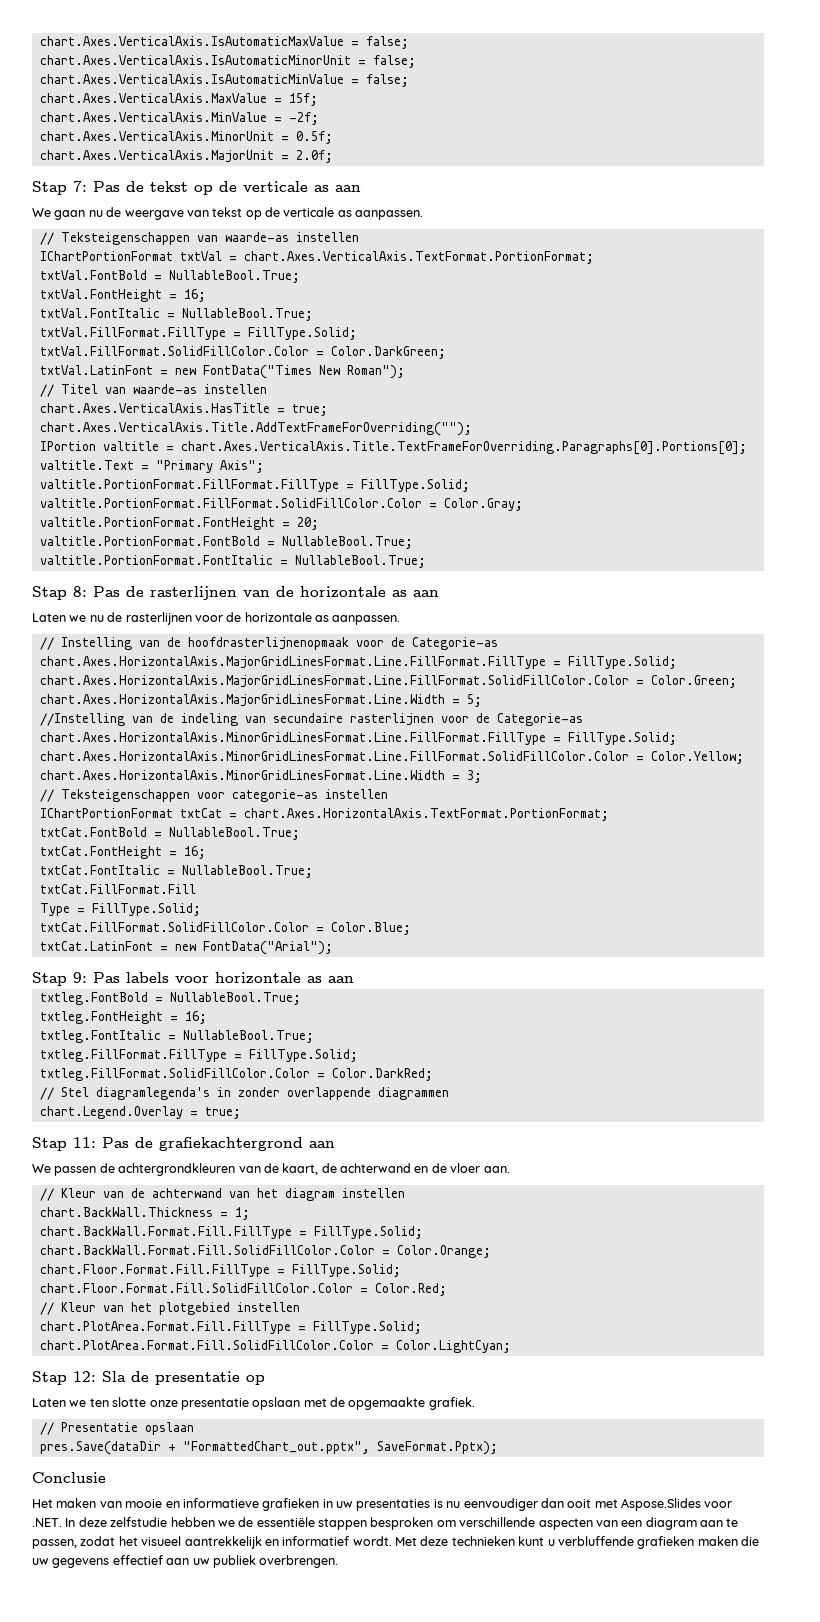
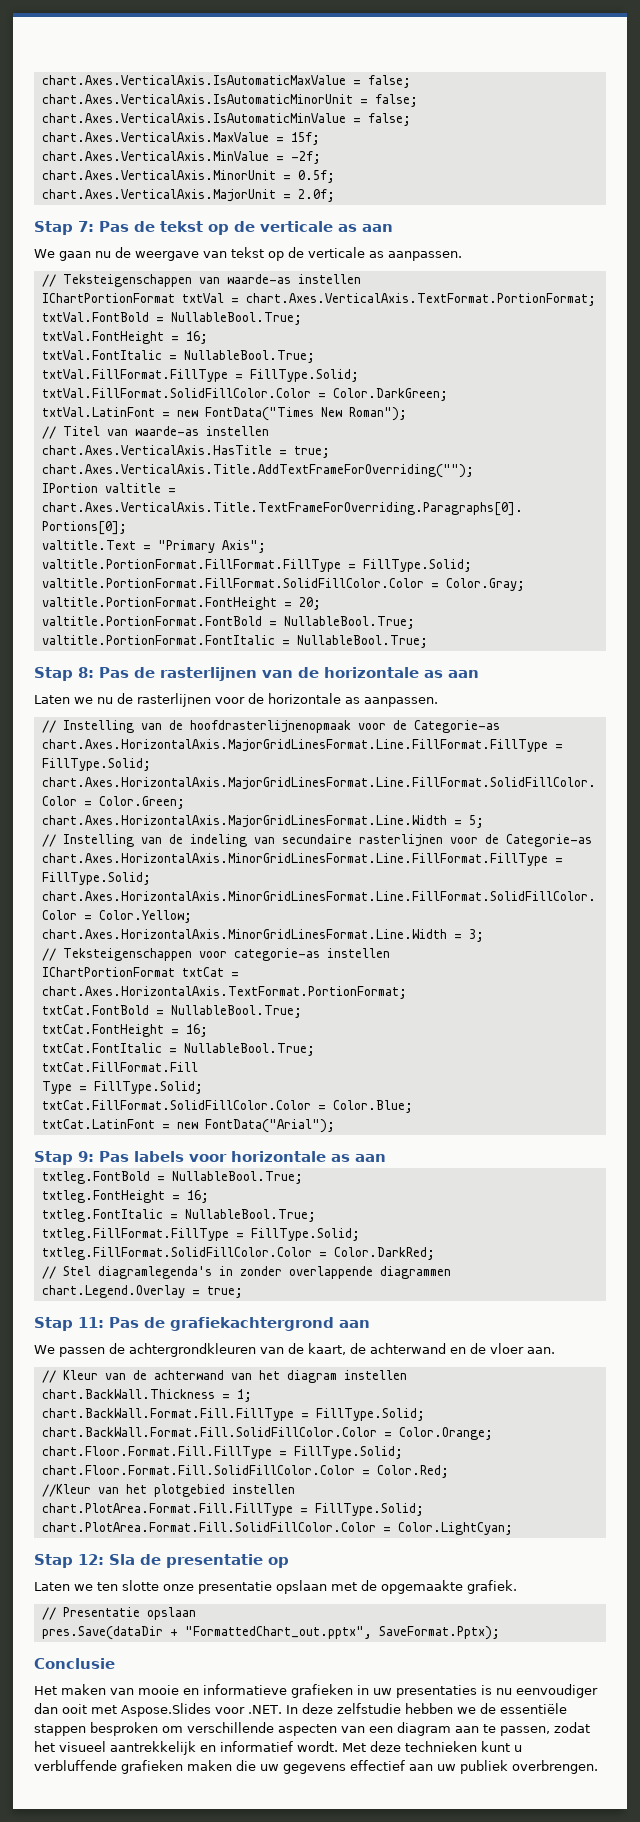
- //Instelling van de indeling van secundaire rasterlijnen voor de Categorie-as
+ // Instelling van de indeling van secundaire rasterlijnen voor de Categorie-as
- // Kleur van het plotgebied instellen
+ //Kleur van het plotgebied instellen

